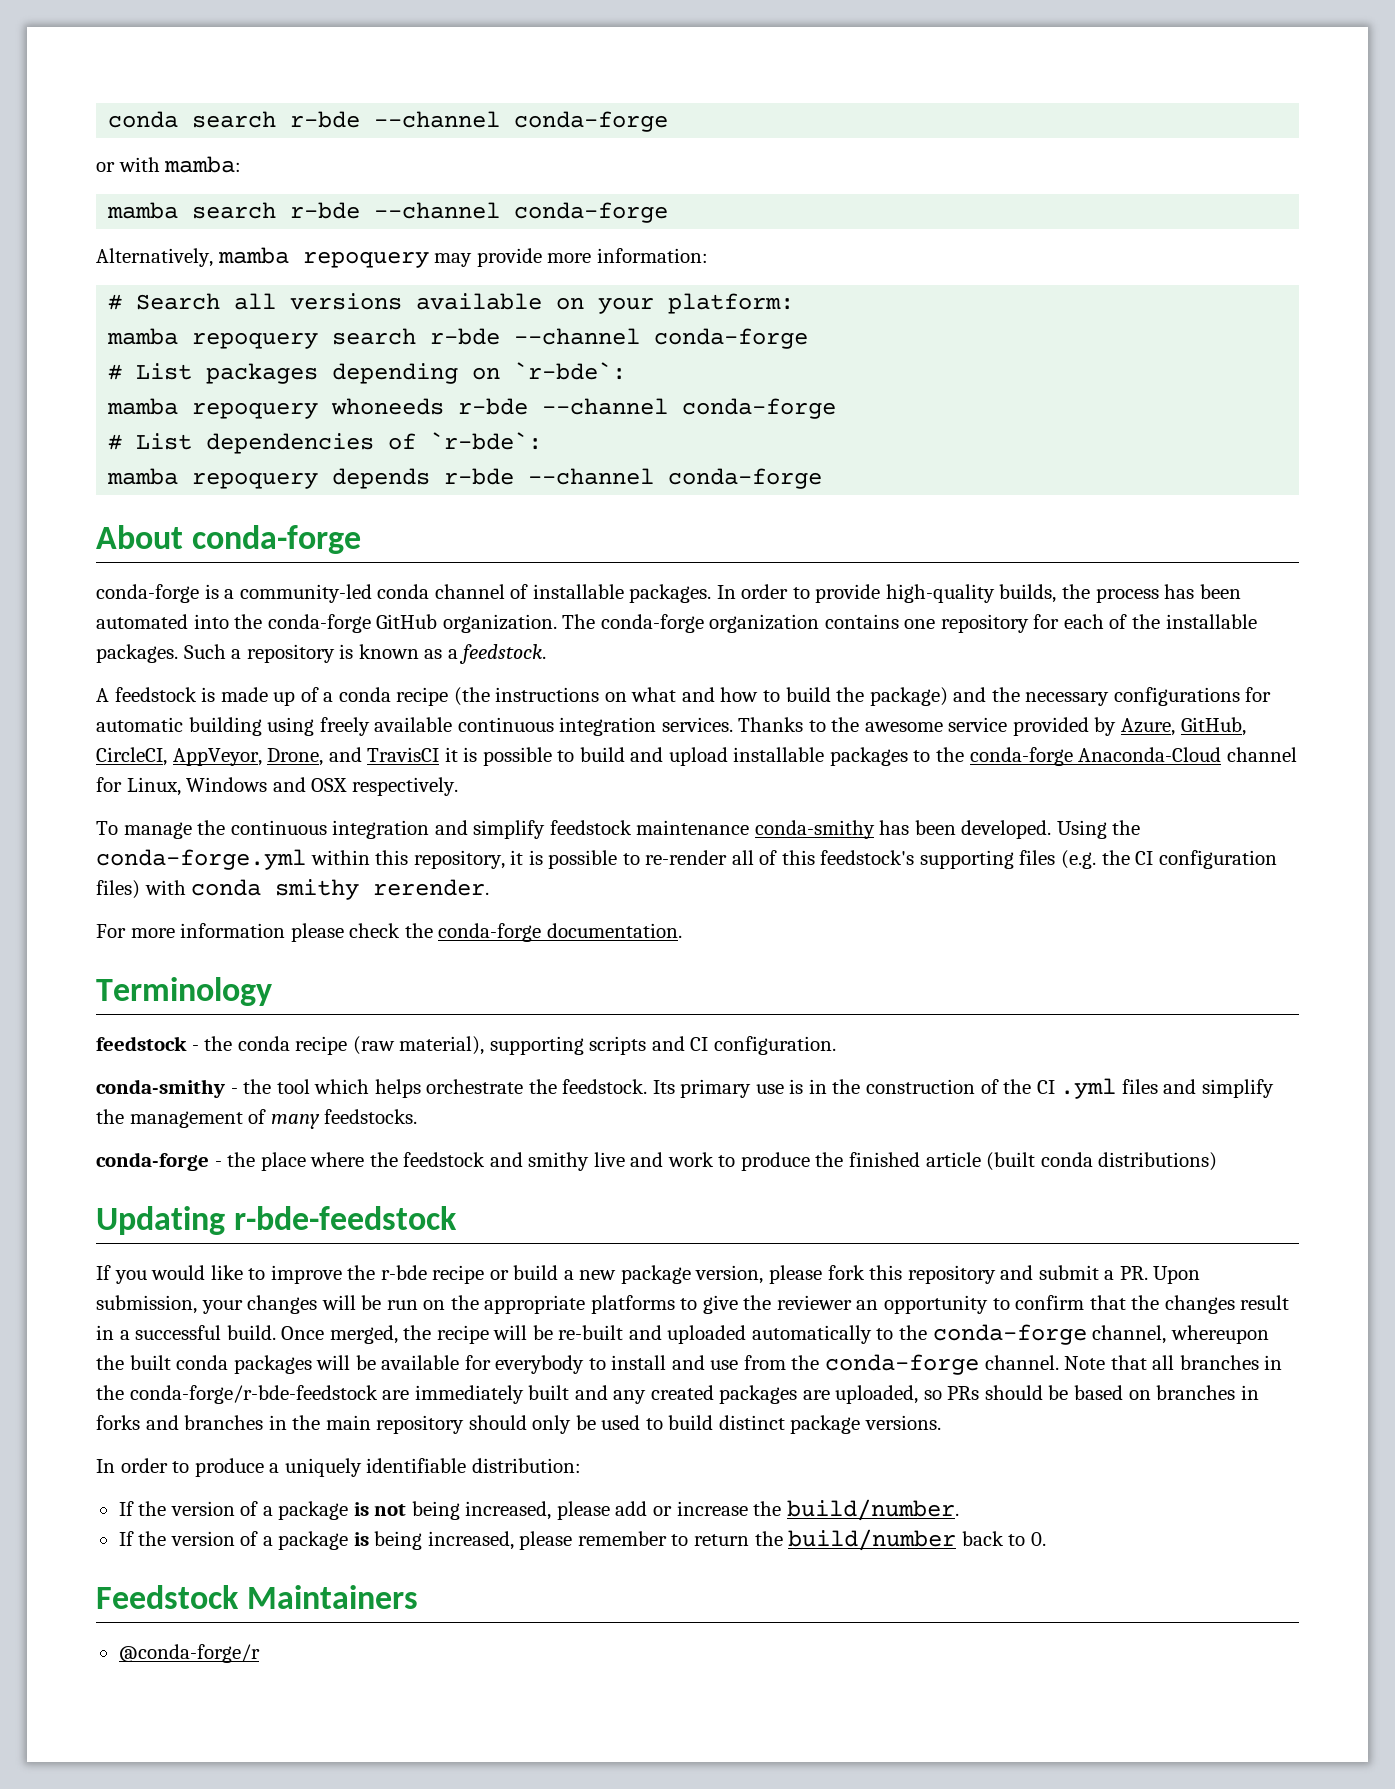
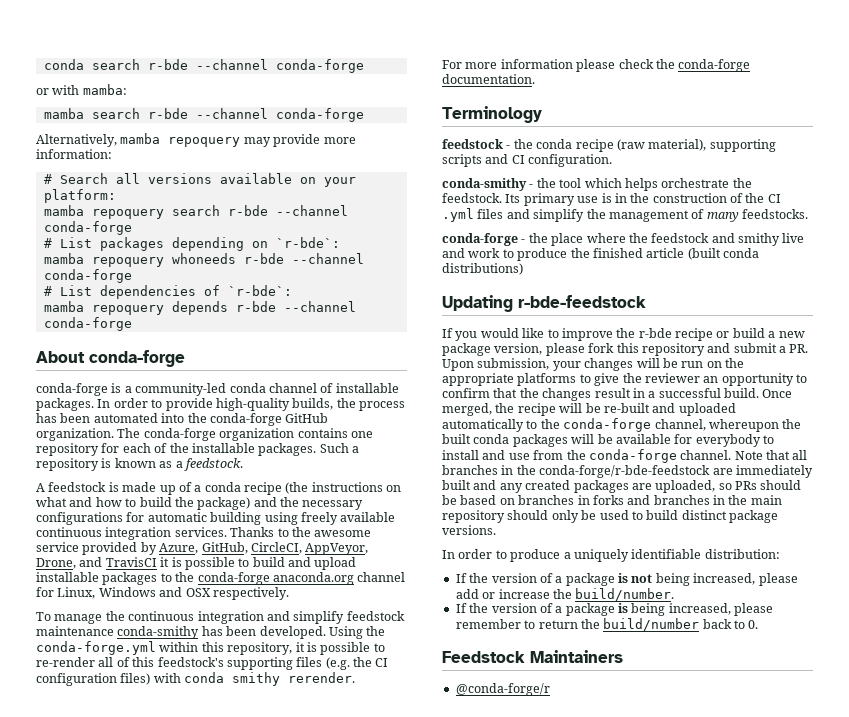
- Thanks to the awesome service provided by Azure, GitHub, CircleCI, AppVeyor, Drone, and TravisCI it is possible to build and upload installable packages to the conda-forge Anaconda-Cloud channel for Linux, Windows and OSX respectively.
+ Thanks to the awesome service provided by Azure, GitHub, CircleCI, AppVeyor, Drone, and TravisCI it is possible to build and upload installable packages to the conda-forge anaconda.org channel for Linux, Windows and OSX respectively.

